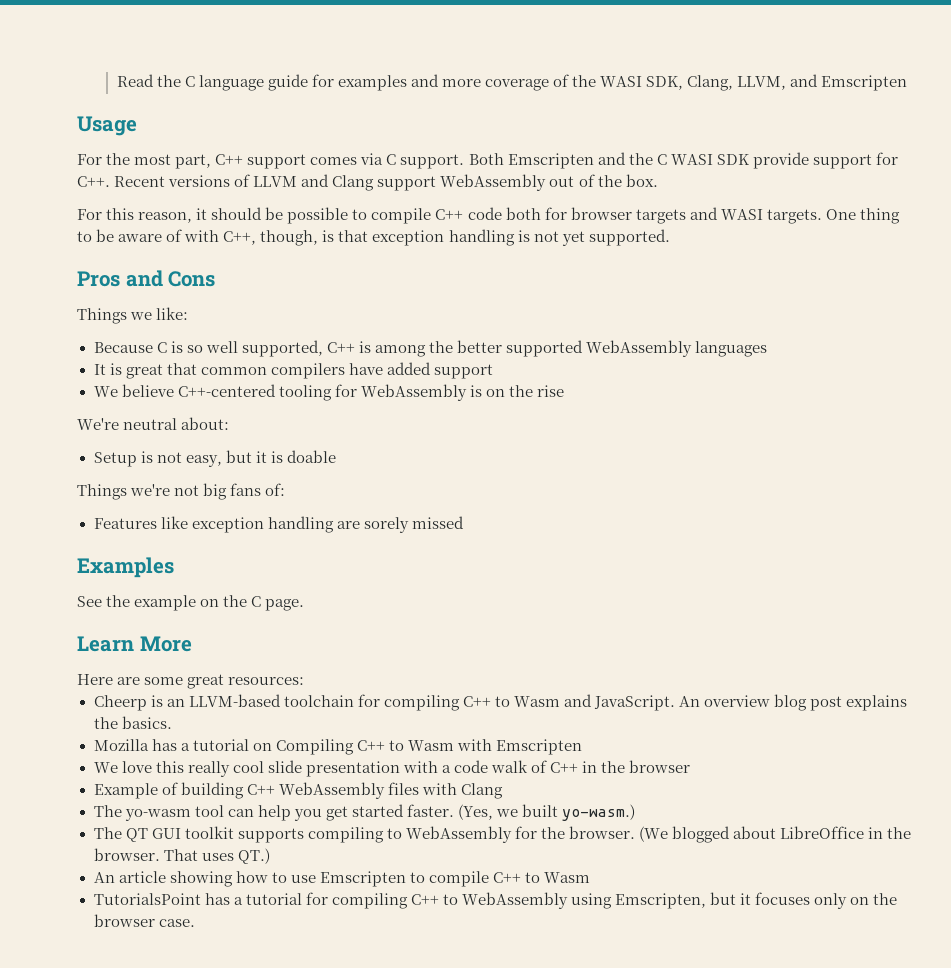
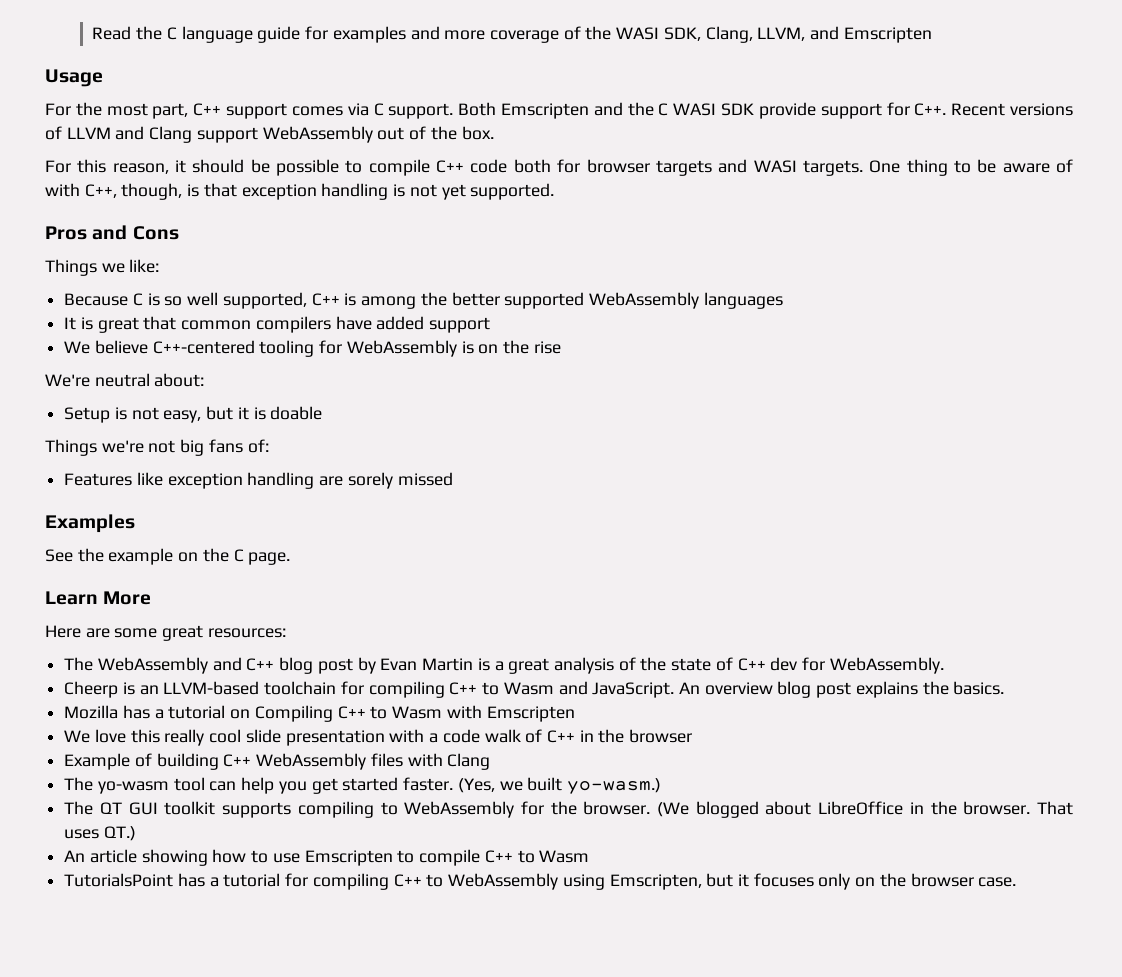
+ The WebAssembly and C++ blog post by Evan Martin is a great analysis of the state of C++ dev for WebAssembly.

